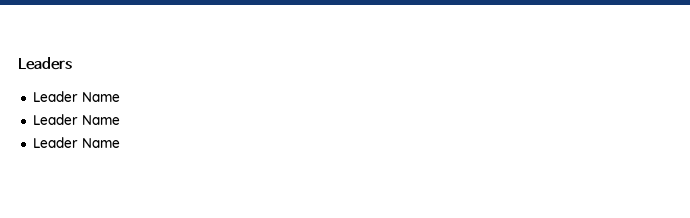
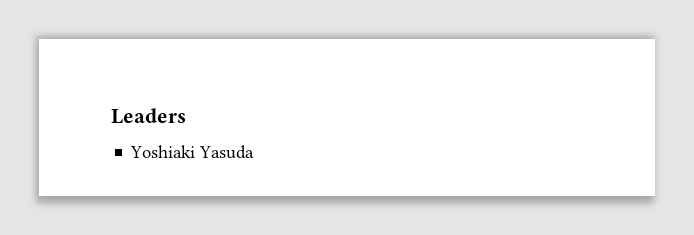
  Leaders
- Leader Name
- Leader Name
- Leader Name
+ Yoshiaki Yasuda

